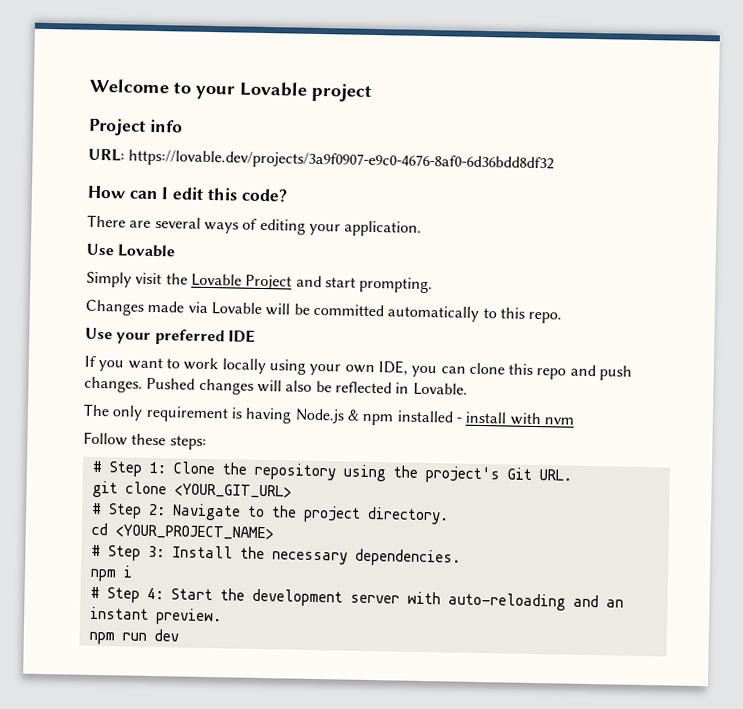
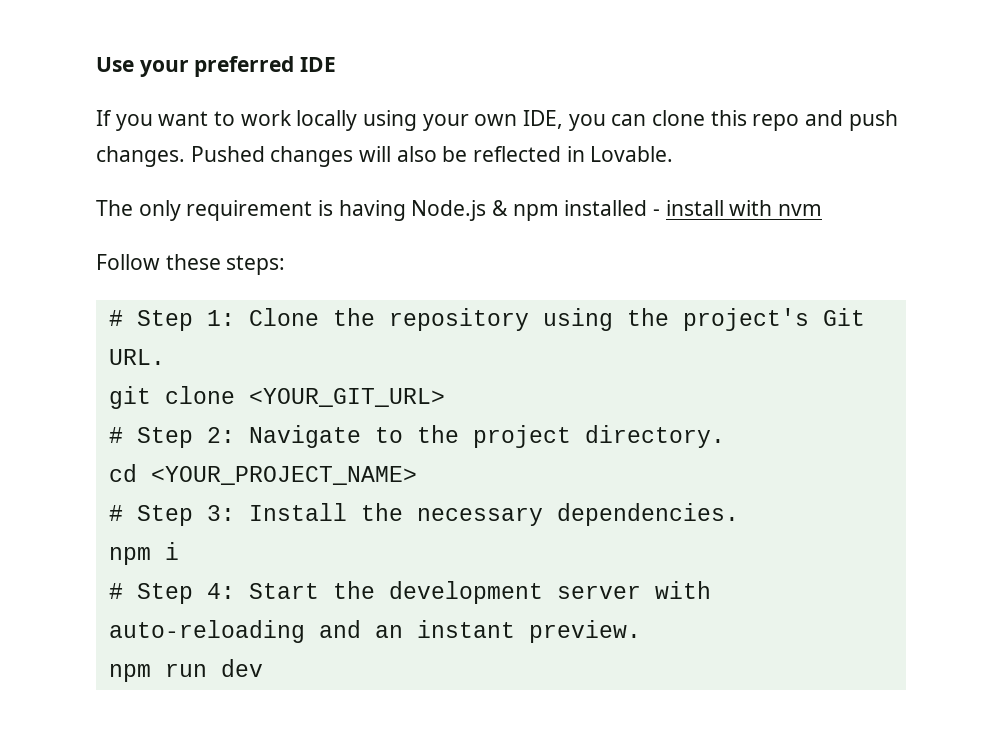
- Welcome to your Lovable project
- Project info
- URL: https://lovable.dev/projects/3a9f0907-e9c0-4676-8af0-6d36bdd8df32
- How can I edit this code?
- There are several ways of editing your application.
- Use Lovable
- Simply visit the Lovable Project and start prompting.
- Changes made via Lovable will be committed automatically to this repo.

